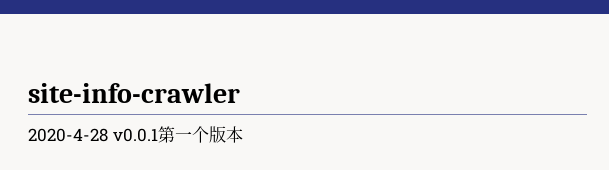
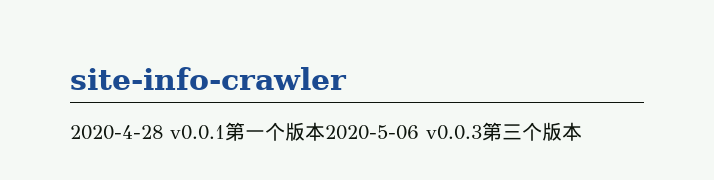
- 2020-4-28 v0.0.1第一个版本
+ 2020-4-28 v0.0.1第一个版本2020-5-06 v0.0.3第三个版本

